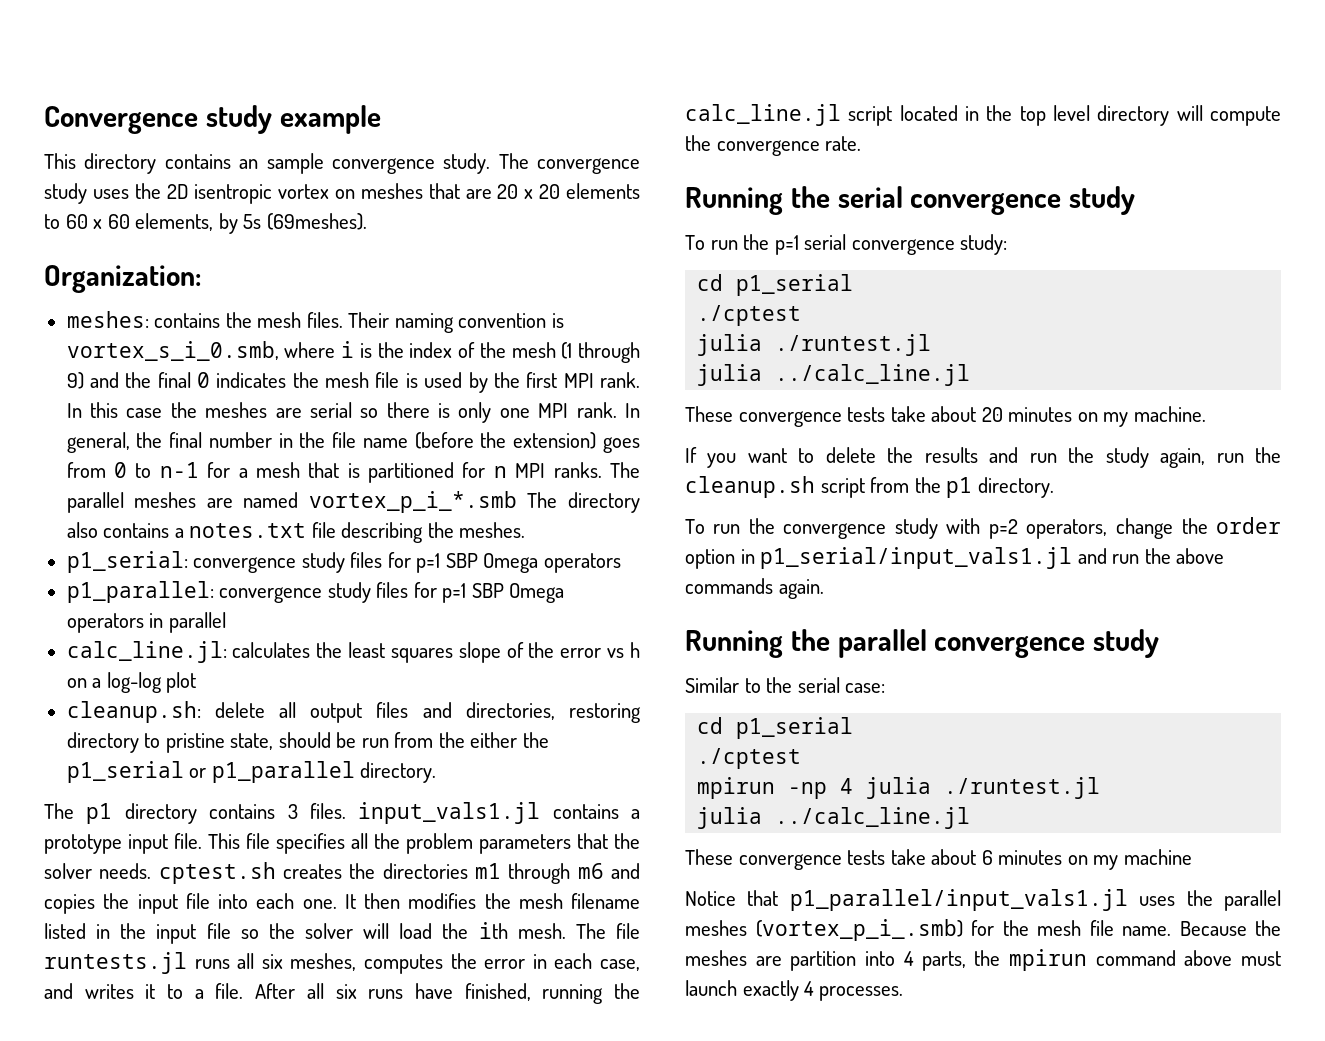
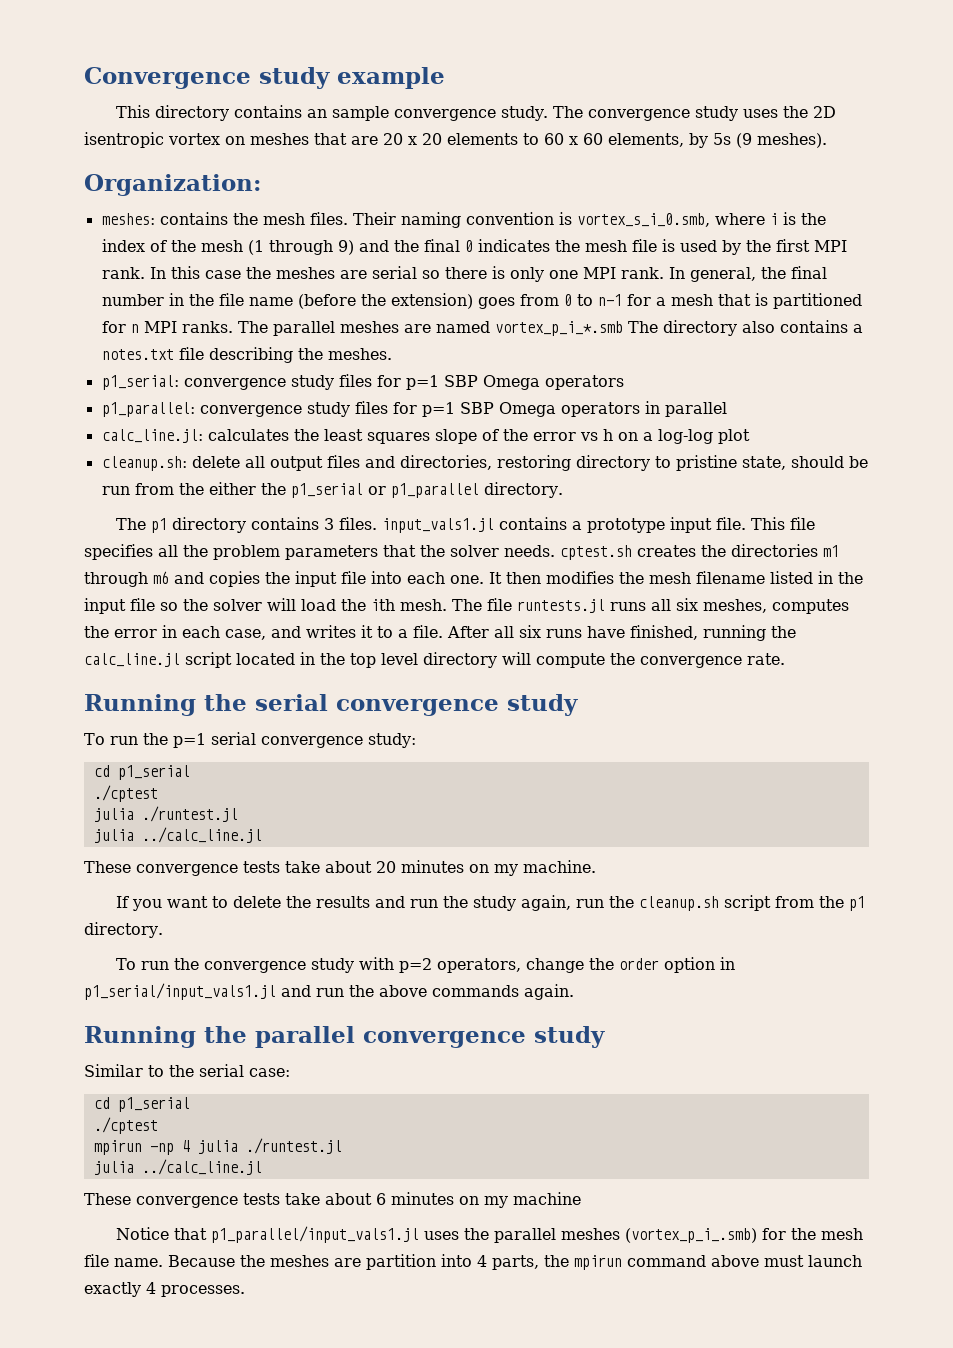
- The convergence study uses the 2D isentropic vortex on meshes that are 20 x 20 elements to 60 x 60 elements, by 5s (69meshes).
+ The convergence study uses the 2D isentropic vortex on meshes that are 20 x 20 elements to 60 x 60 elements, by 5s (9 meshes).

